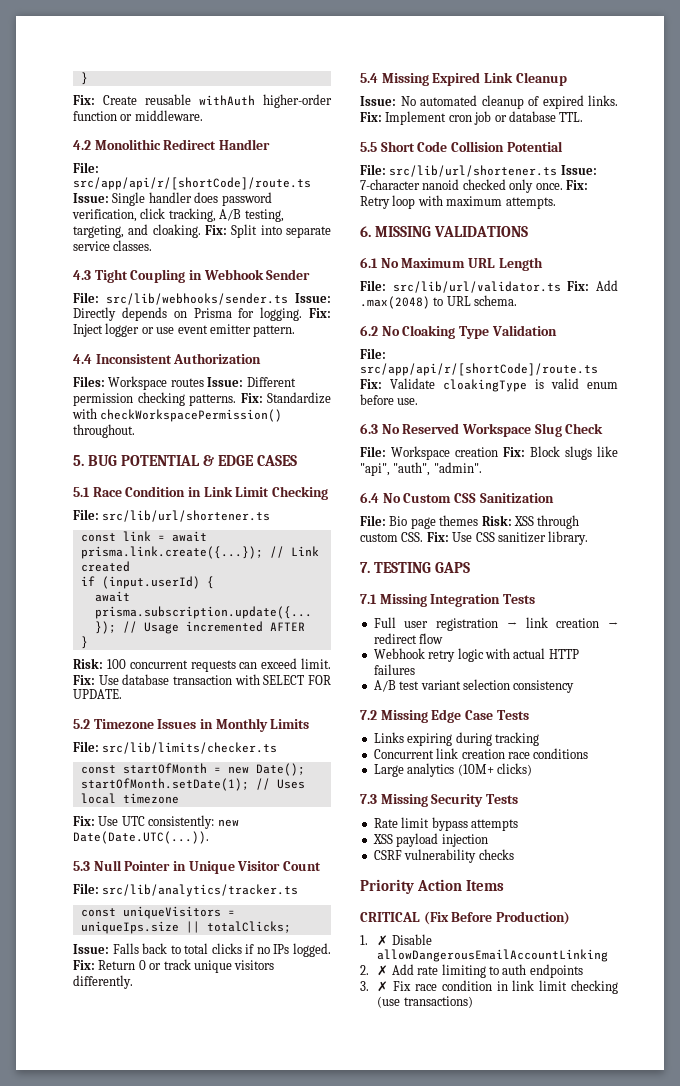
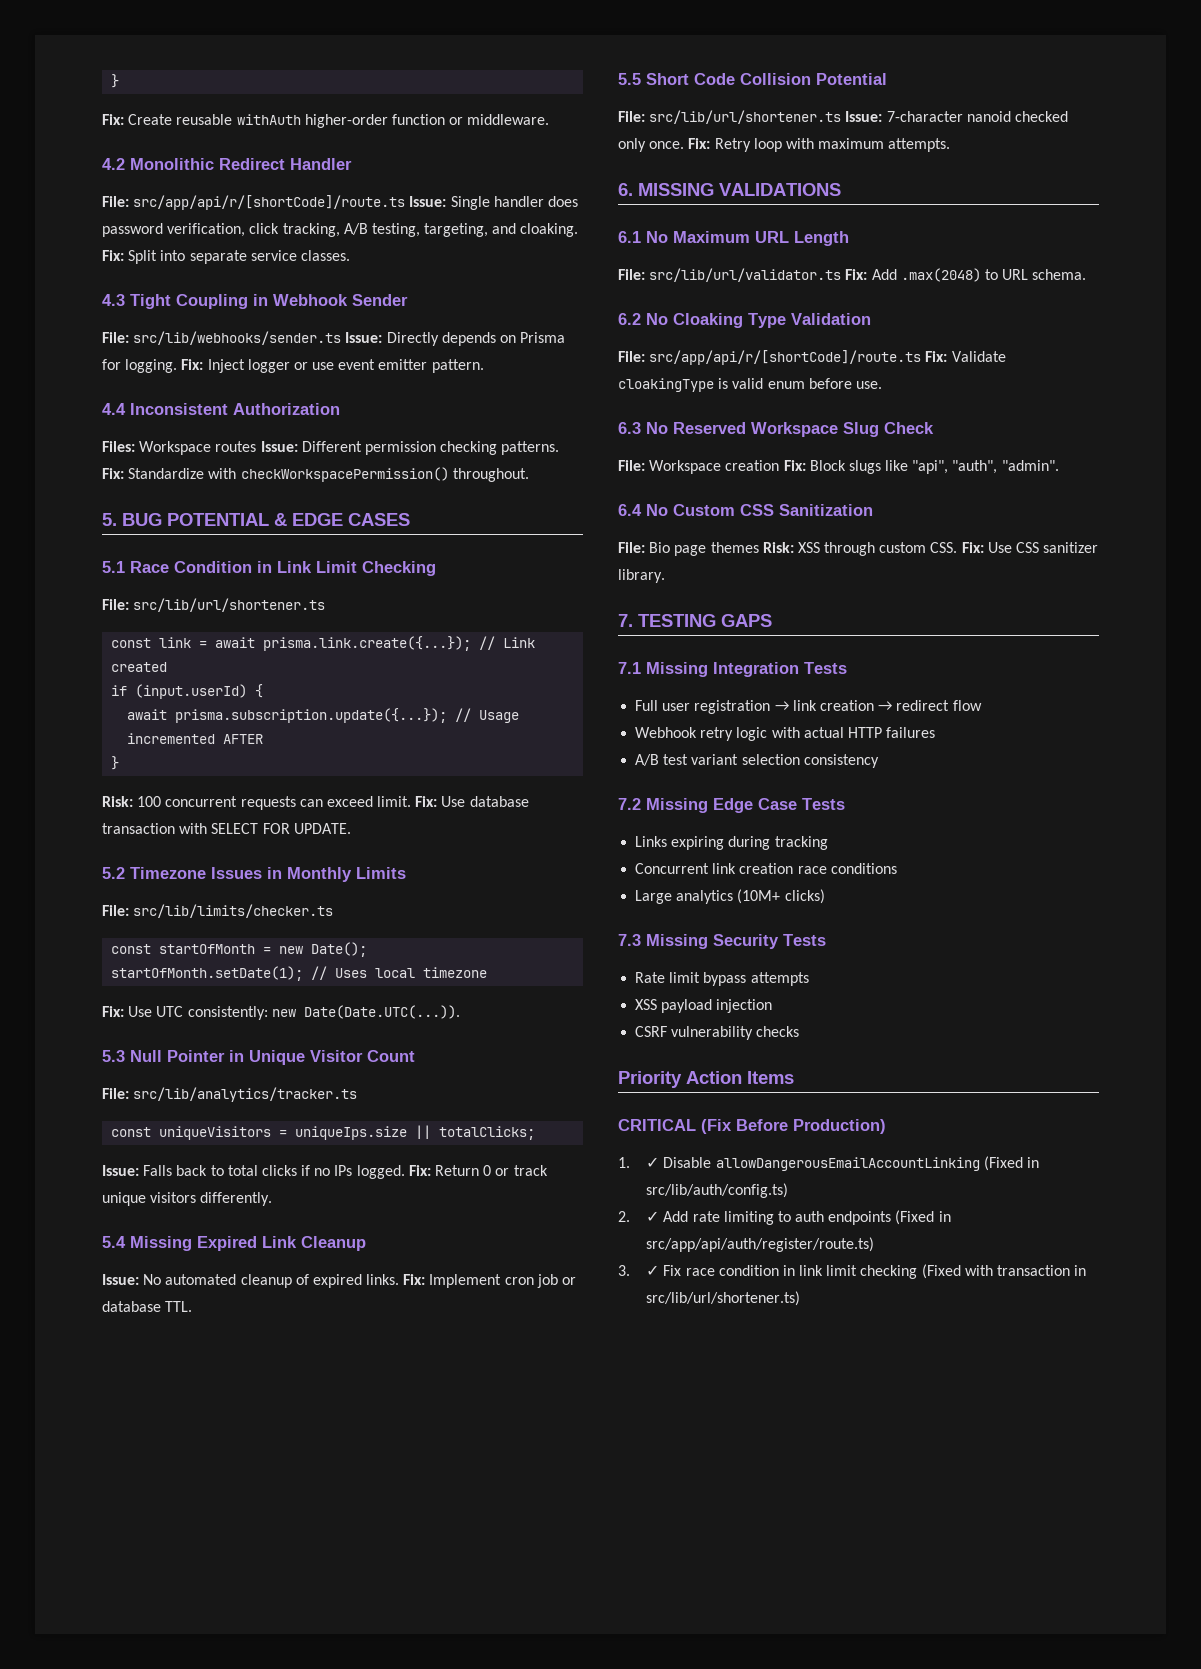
- 1. ✗ Disable allowDangerousEmailAccountLinking
+ 1. ✓ Disable allowDangerousEmailAccountLinking (Fixed in src/lib/auth/config.ts)
- 2. ✗ Add rate limiting to auth endpoints
+ 2. ✓ Add rate limiting to auth endpoints (Fixed in src/app/api/auth/register/route.ts)
- 3. ✗ Fix race condition in link limit checking (use transactions)
+ 3. ✓ Fix race condition in link limit checking (Fixed with transaction in src/lib/url/shortener.ts)

